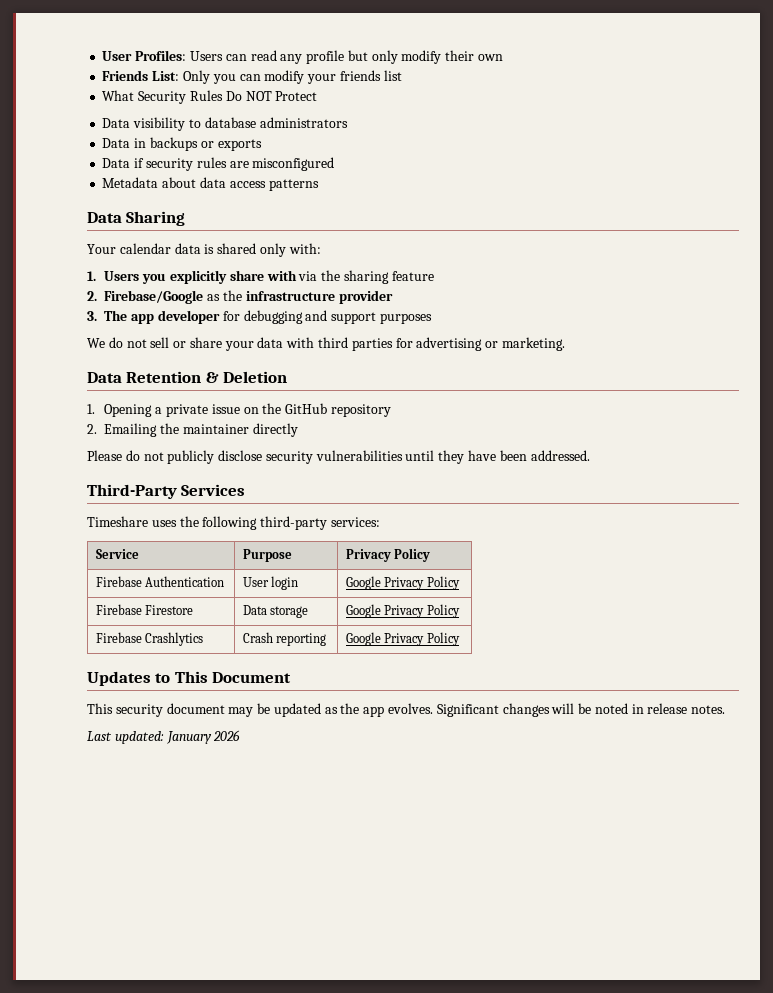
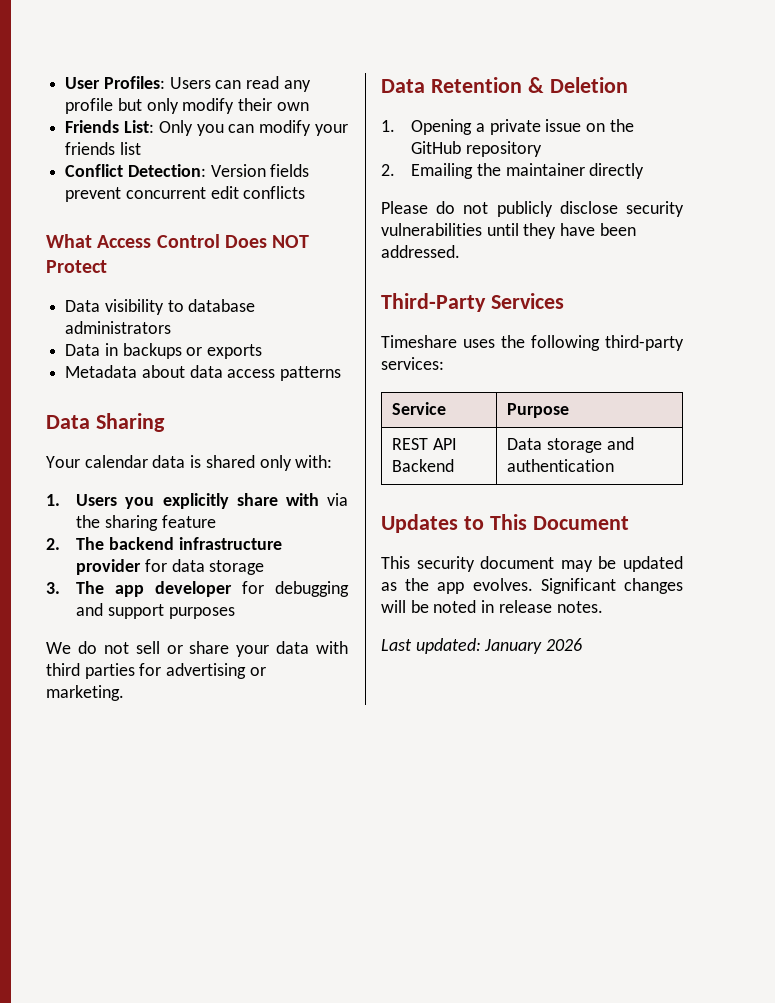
- What Security Rules Do NOT Protect
+ Conflict Detection: Version fields prevent concurrent edit conflicts
+ What Access Control Does NOT Protect
- Data if security rules are misconfigured
- 2. Firebase/Google as the infrastructure provider
+ 2. The backend infrastructure provider for data storage
- Service | Purpose | Privacy Policy
- Firebase Authentication | User login | Google Privacy Policy
- Firebase Firestore | Data storage | Google Privacy Policy
- Firebase Crashlytics | Crash reporting | Google Privacy Policy
+ Service | Purpose
+ REST API Backend | Data storage and authentication

